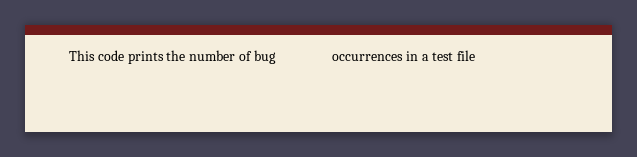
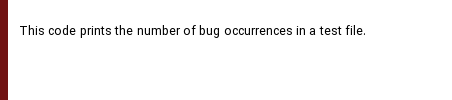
- This code prints the number of bug occurrences in a test file
+ This code prints the number of bug occurrences in a test file.

